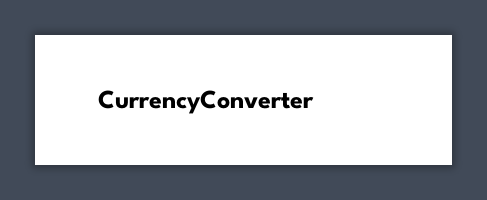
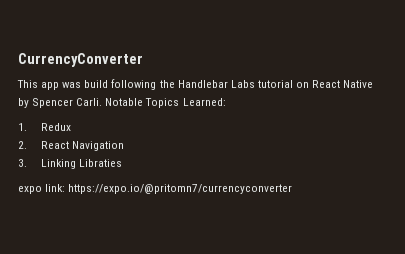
+ This app was build following the Handlebar Labs tutorial on React Native by Spencer Carli. Notable Topics Learned:
+ 1. Redux
+ 2. React Navigation
+ 3. Linking Libraties
+ expo link: https://expo.io/@pritomn7/currencyconverter

